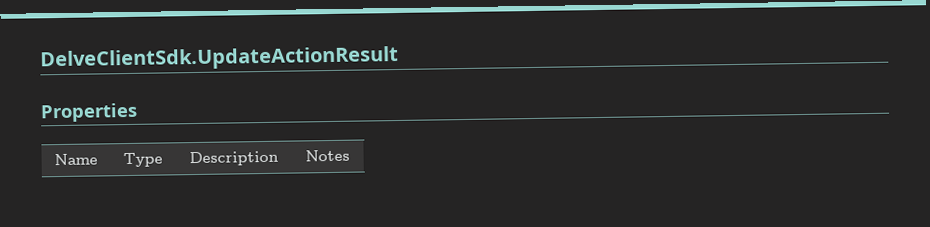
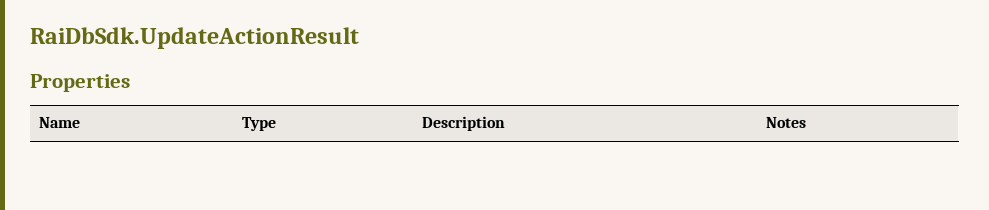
- DelveClientSdk.UpdateActionResult
+ RaiDbSdk.UpdateActionResult

